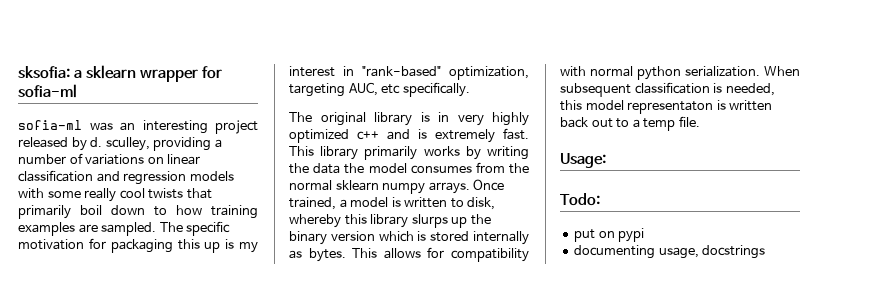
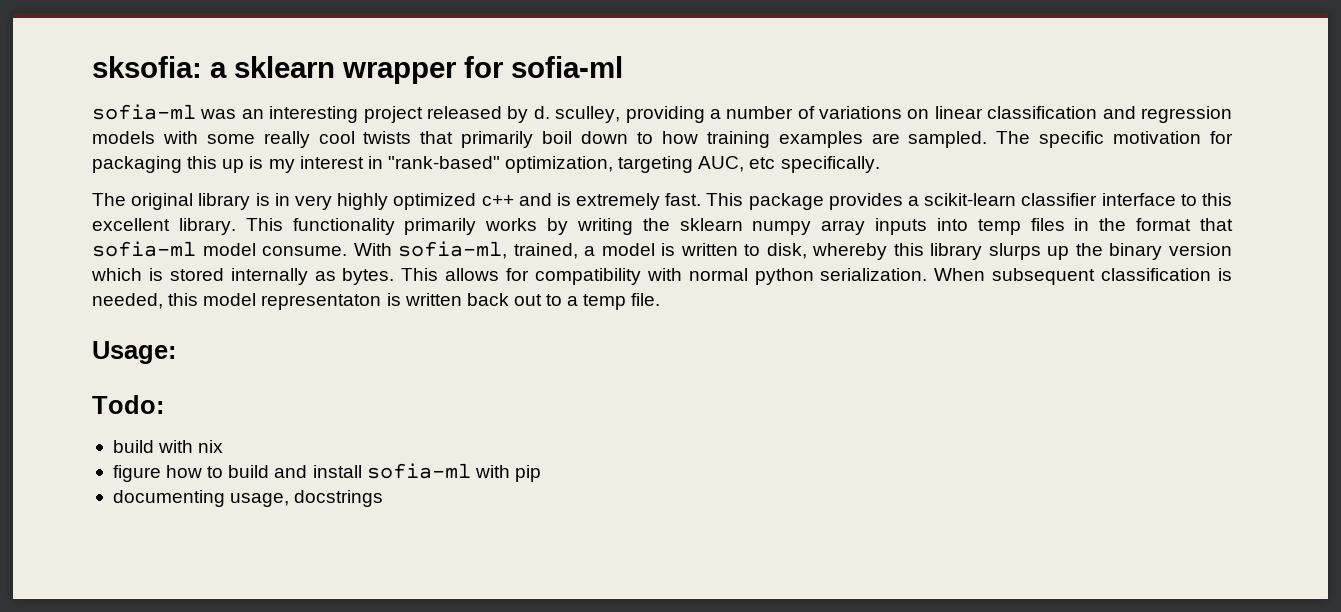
- This library primarily works by writing the data the model consumes from the normal sklearn numpy arrays. Once trained, a model is written to disk, whereby this library slurps up the binary version which is stored internally as bytes.
+ This package provides a scikit-learn classifier interface to this excellent library. This functionality primarily works by writing the sklearn numpy array inputs into temp files in the format that sofia-ml model consume. With sofia-ml, trained, a model is written to disk, whereby this library slurps up the binary version which is stored internally as bytes.
- put on pypi
+ build with nix
+ figure how to build and install sofia-ml with pip

